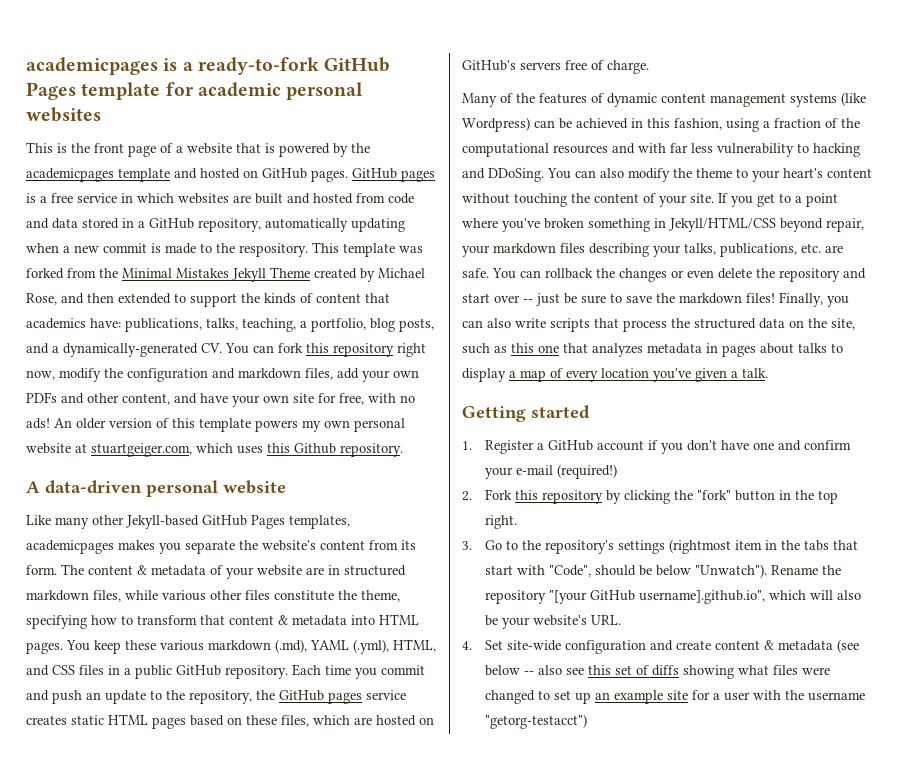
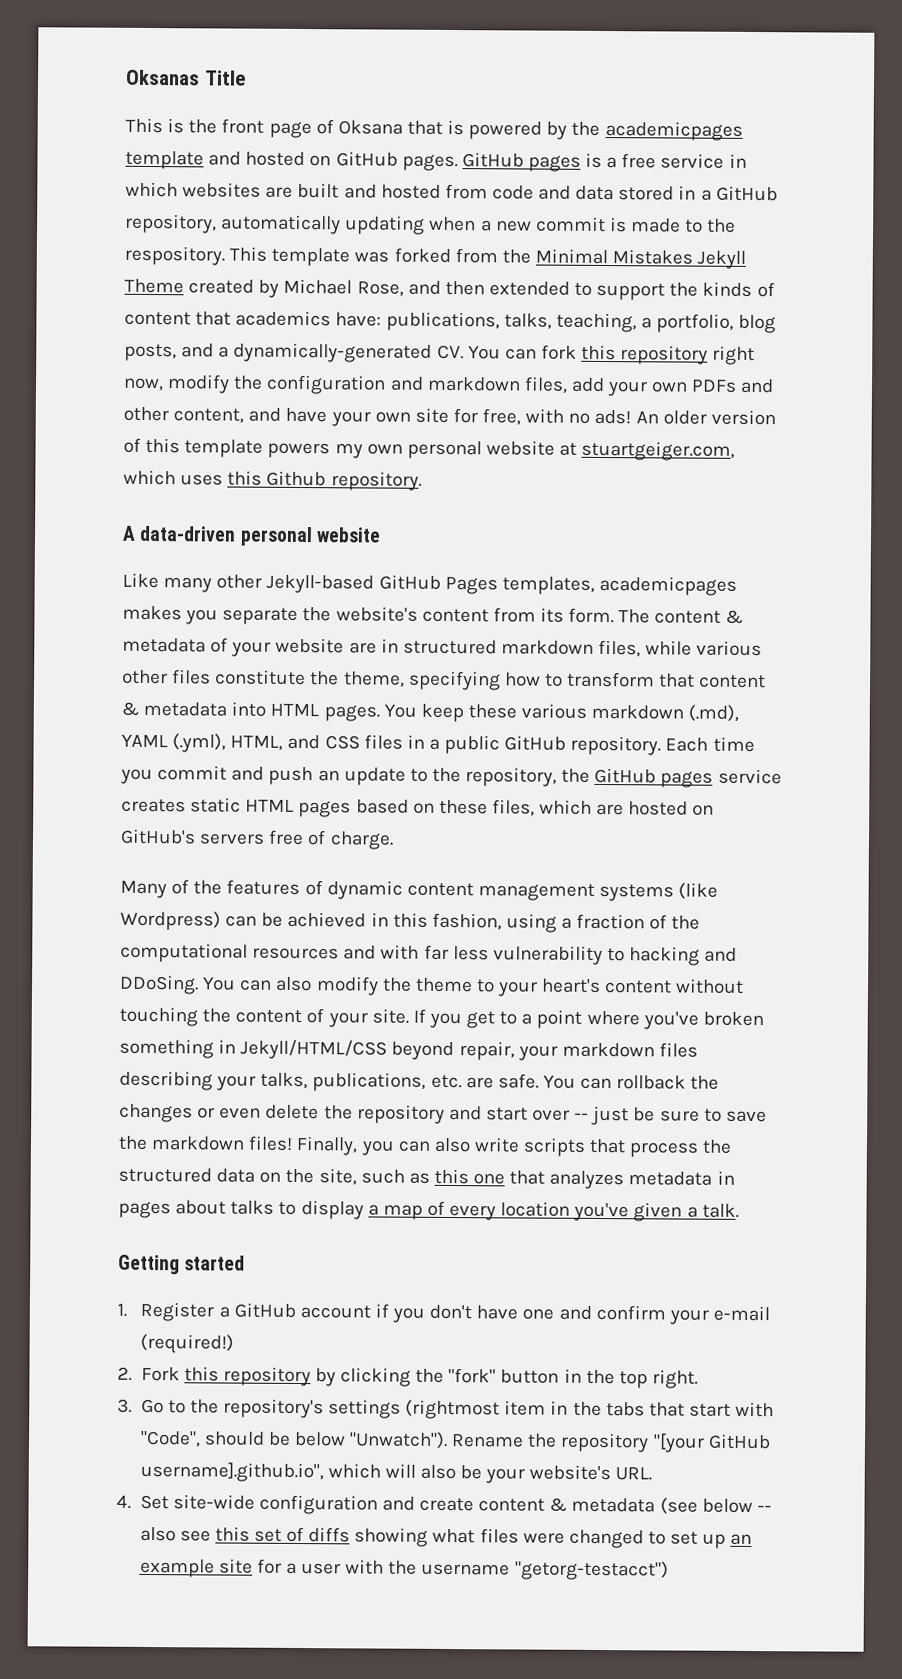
- academicpages is a ready-to-fork GitHub Pages template for academic personal websites
+ Oksanas Title
- This is the front page of a website that is powered by the academicpages template and hosted on GitHub pages.
+ This is the front page of Oksana that is powered by the academicpages template and hosted on GitHub pages.

